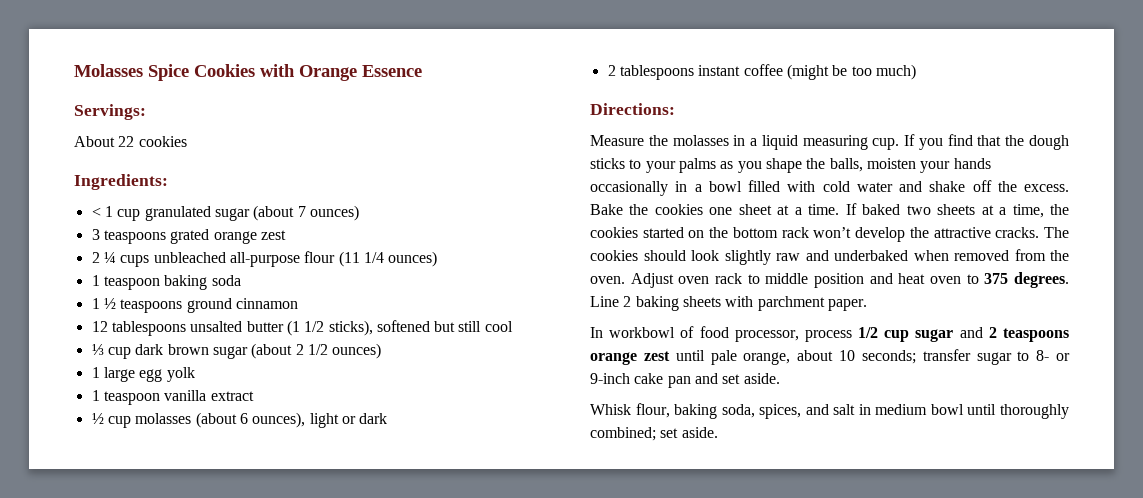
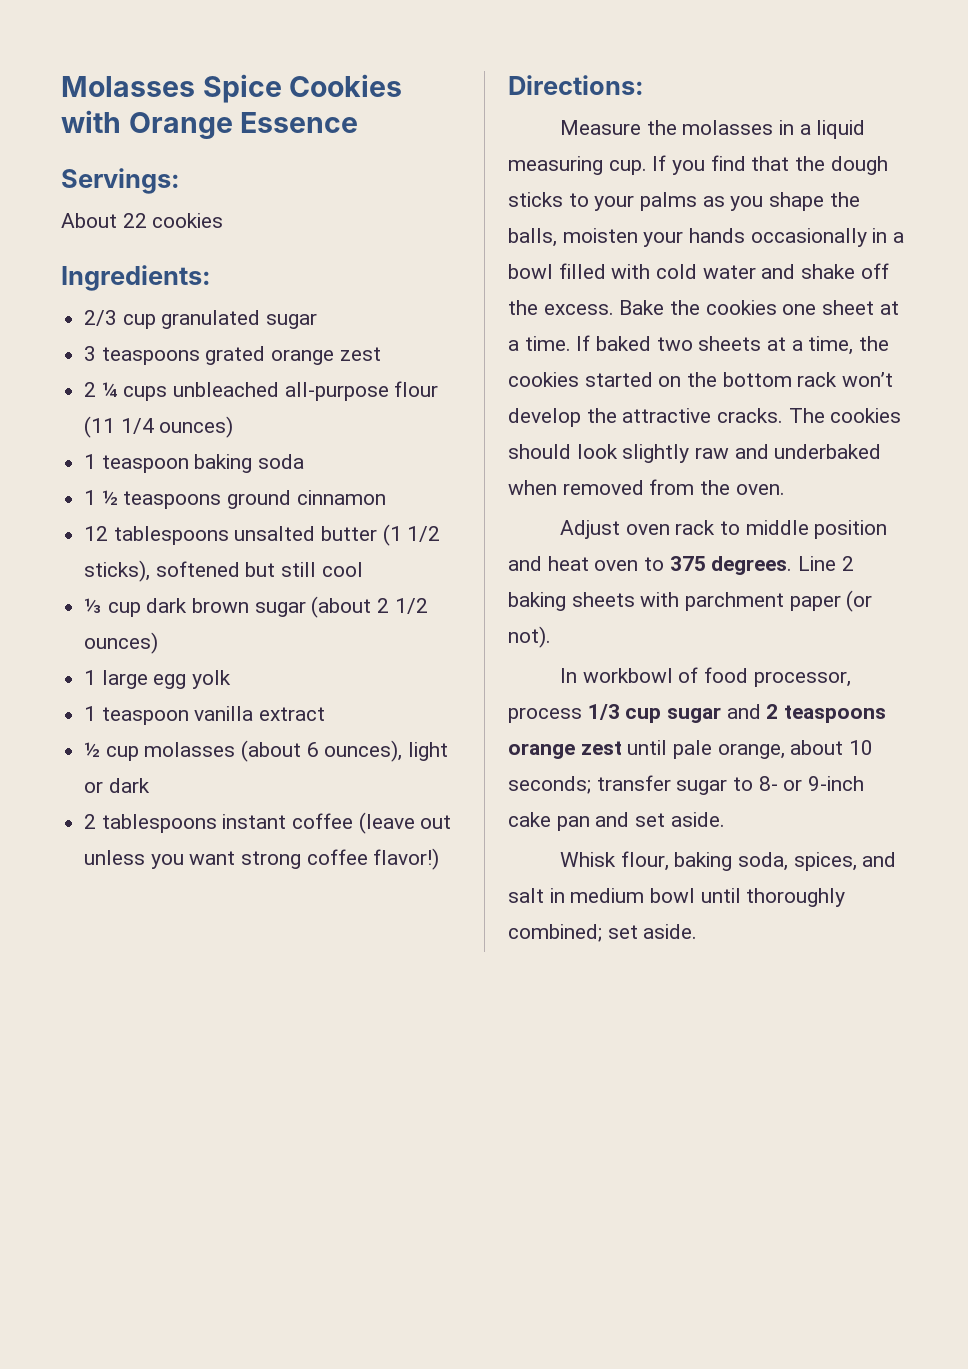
- < 1 cup granulated sugar (about 7 ounces)
+ 2/3 cup granulated sugar
- 2 tablespoons instant coffee (might be too much)
+ 2 tablespoons instant coffee (leave out unless you want strong coffee flavor!)
- The cookies should look slightly raw and underbaked when removed from the oven. Adjust oven rack to middle position and heat oven to 375 degrees.
+ The cookies should look slightly raw and underbaked when removed from the oven.
+ Adjust oven rack to middle position and heat oven to 375 degrees.
- Line 2 baking sheets with parchment paper.
+ Line 2 baking sheets with parchment paper (or not).
- In workbowl of food processor, process 1/2 cup sugar and 2 teaspoons orange zest until pale orange, about 10 seconds; transfer sugar to 8- or 9-inch cake pan and set aside.
+ In workbowl of food processor, process 1/3 cup sugar and 2 teaspoons orange zest until pale orange, about 10 seconds; transfer sugar to 8- or 9-inch cake pan and set aside.

